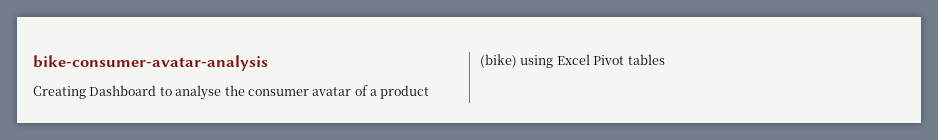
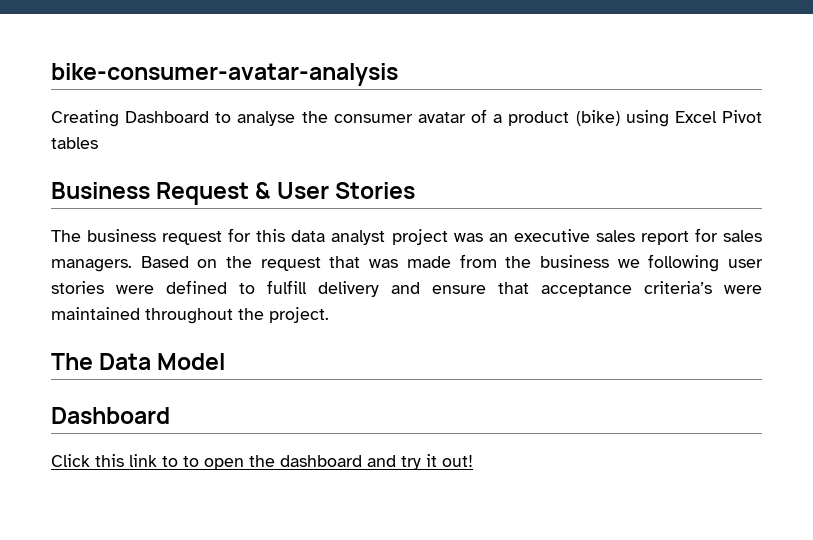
+ Business Request & User Stories
+ The business request for this data analyst project was an executive sales report for sales managers. Based on the request that was made from the business we following user stories were defined to fulfill delivery and ensure that acceptance criteria’s were maintained throughout the project.
+ The Data Model
+ Dashboard
+ Click this link to to open the dashboard and try it out!

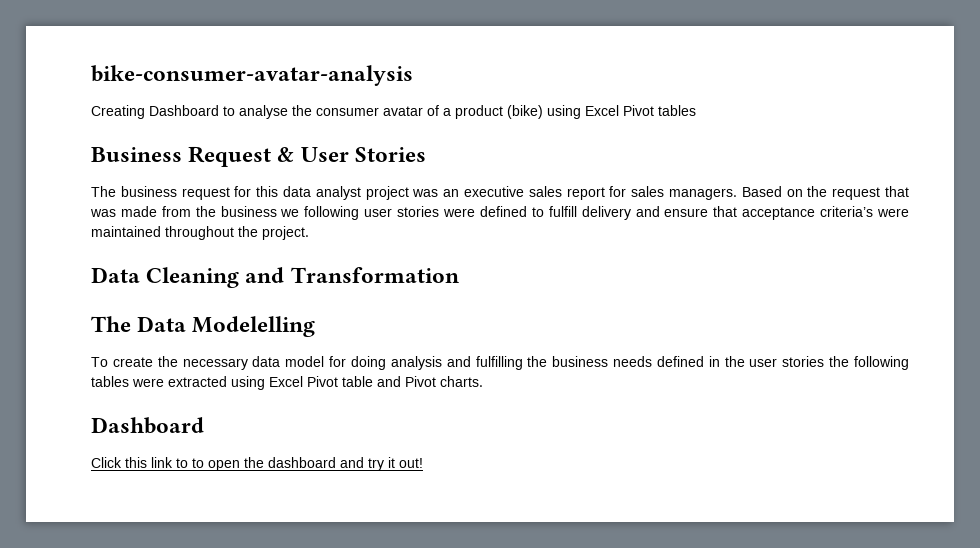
- The Data Model
+ Data Cleaning and Transformation
+ The Data Modelelling
+ To create the necessary data model for doing analysis and fulfilling the business needs defined in the user stories the following tables were extracted using Excel Pivot table and Pivot charts.

